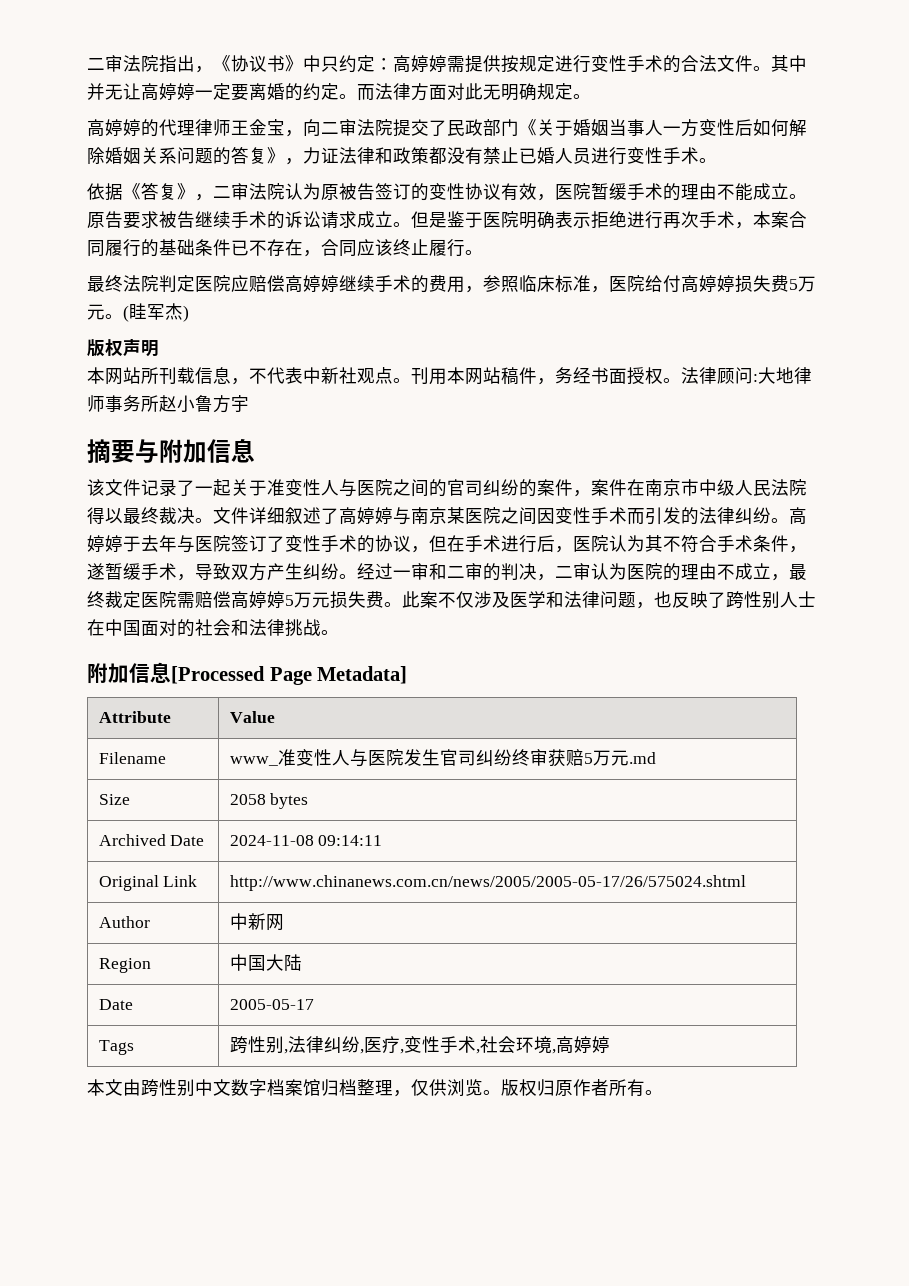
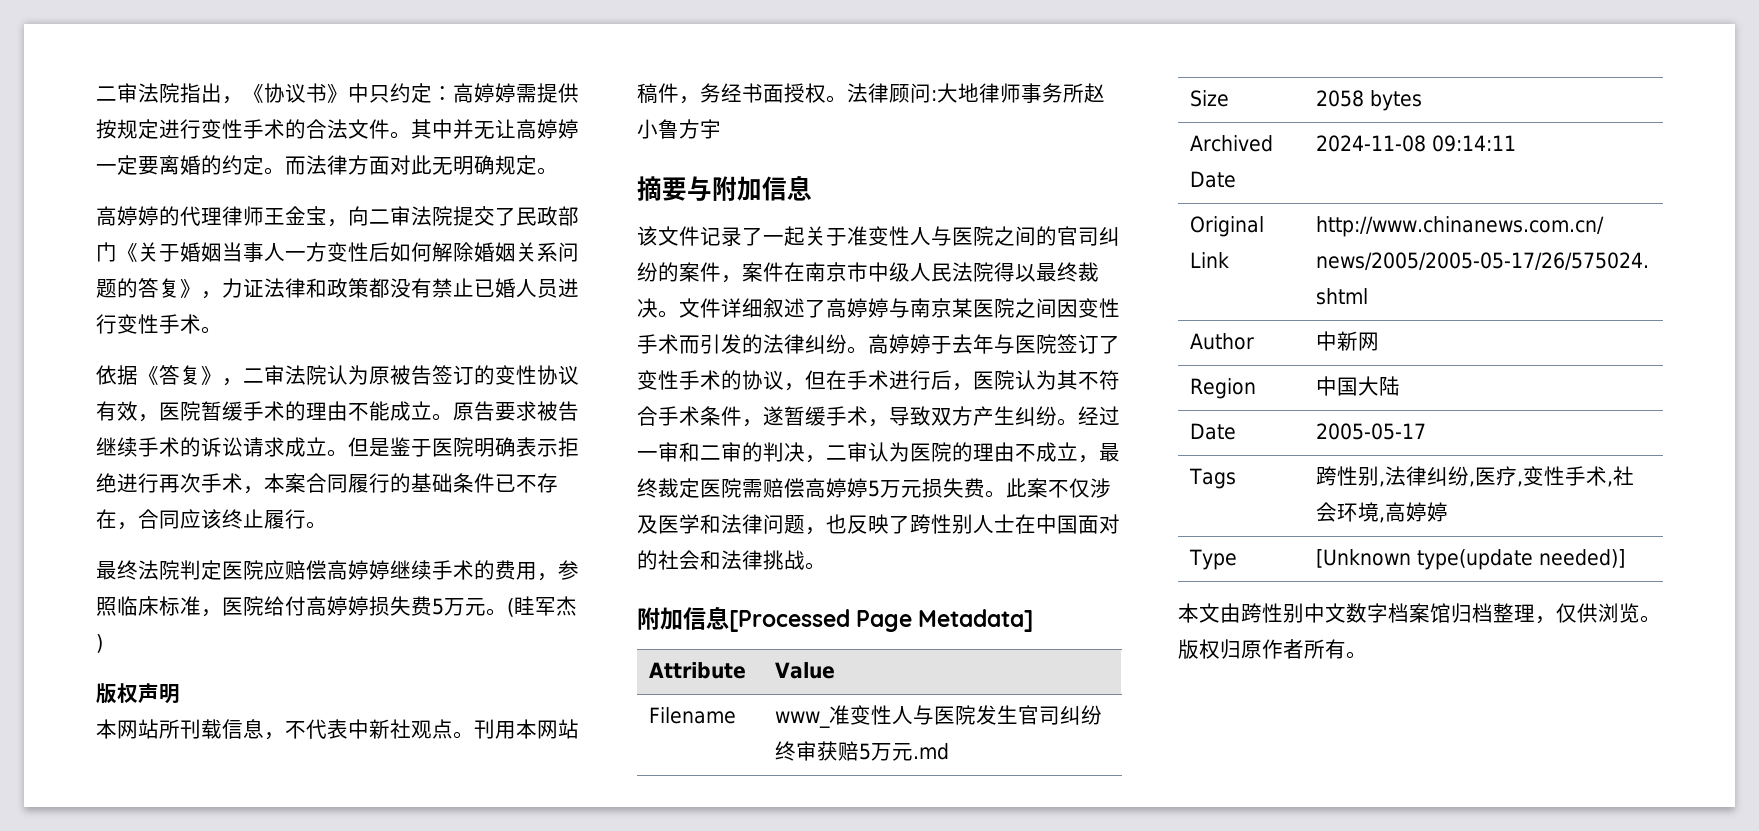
+ Type | [Unknown type(update needed)]

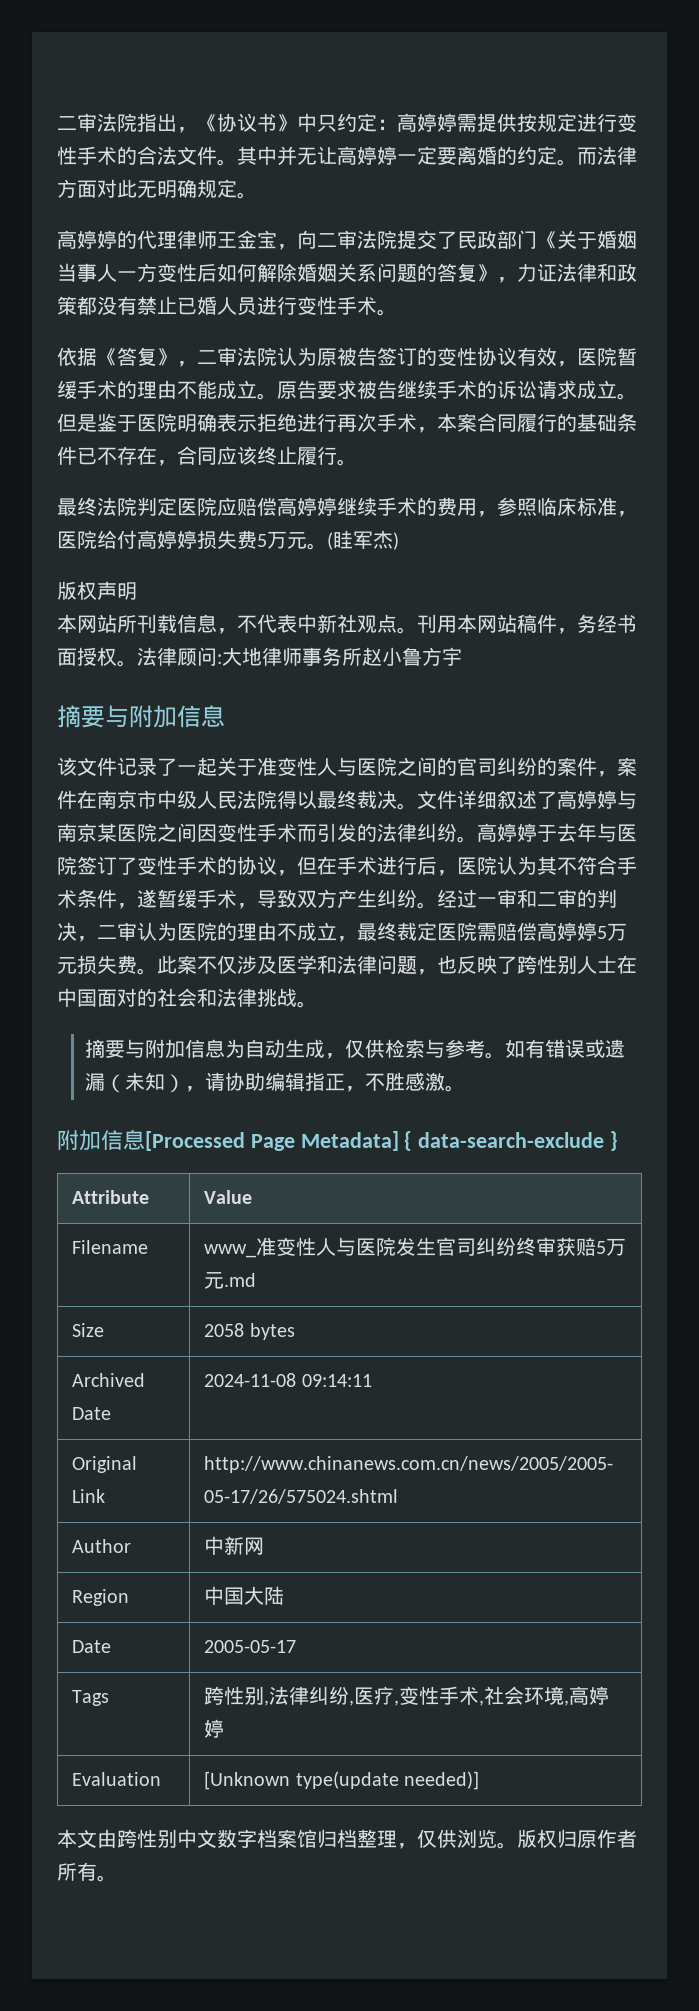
+ 摘要与附加信息为自动生成，仅供检索与参考。如有错误或遗漏（未知），请协助编辑指正，不胜感激。
- 附加信息[Processed Page Metadata]
+ 附加信息[Processed Page Metadata] { data-search-exclude }
- Type | [Unknown type(update needed)]
+ Evaluation | [Unknown type(update needed)]

